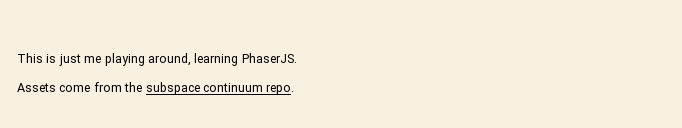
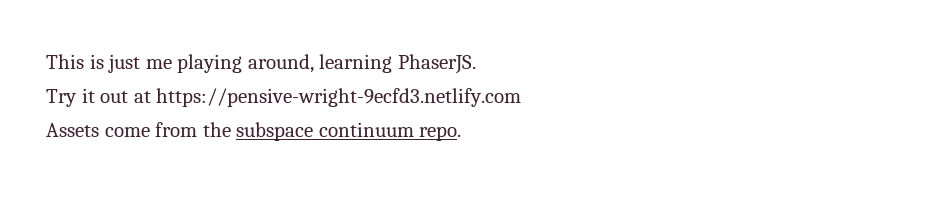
+ Try it out at https://pensive-wright-9ecfd3.netlify.com

